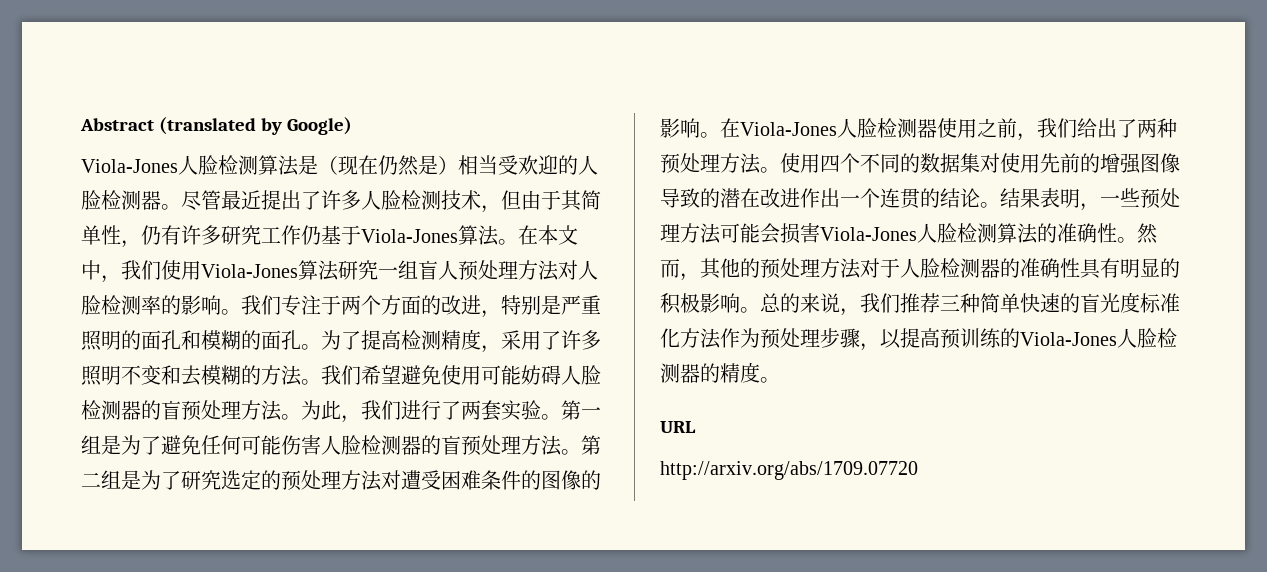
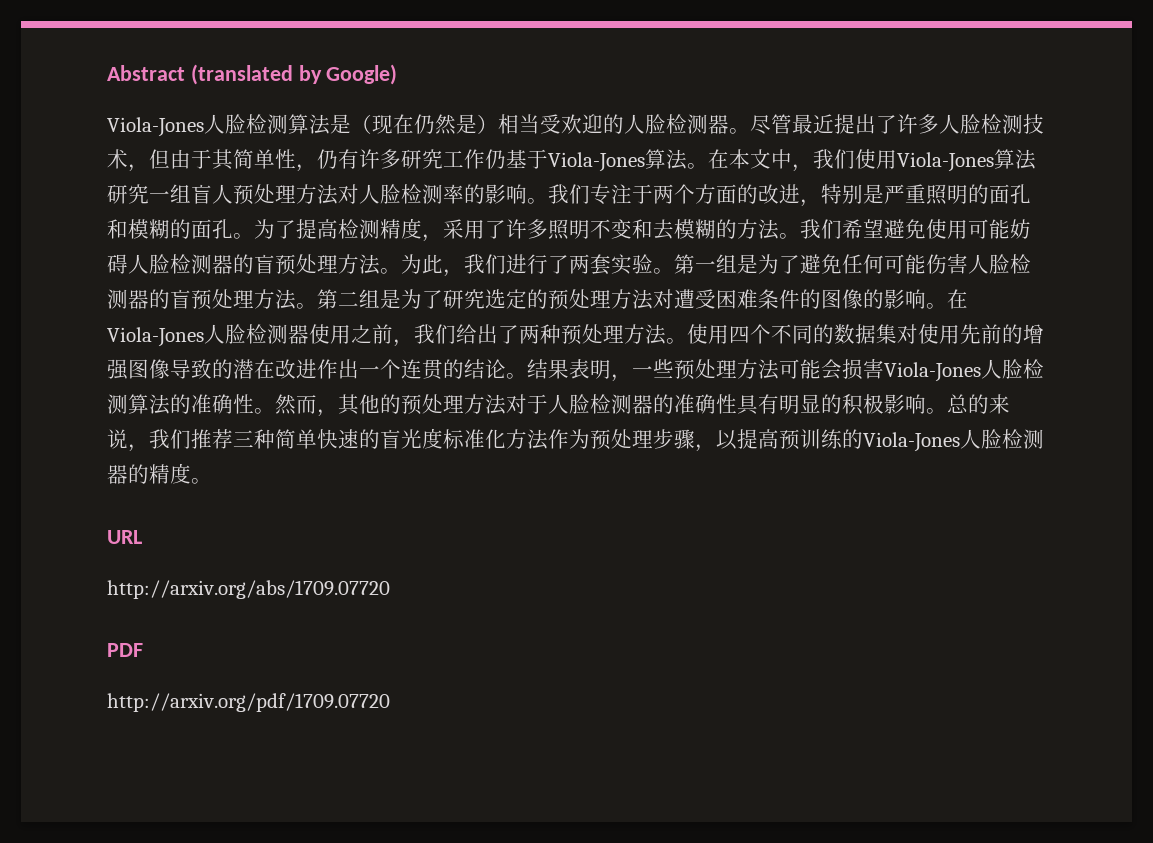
+ PDF
+ http://arxiv.org/pdf/1709.07720

